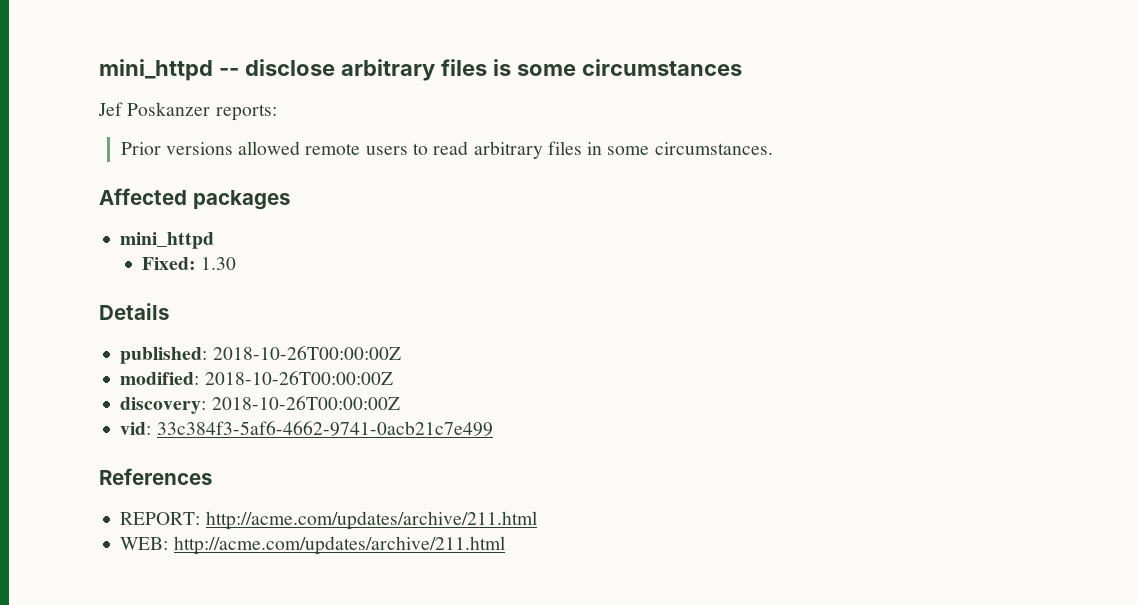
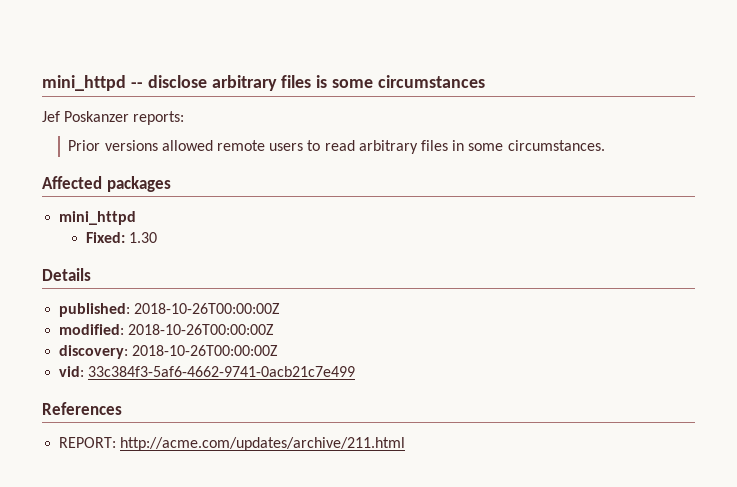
- WEB: http://acme.com/updates/archive/211.html

